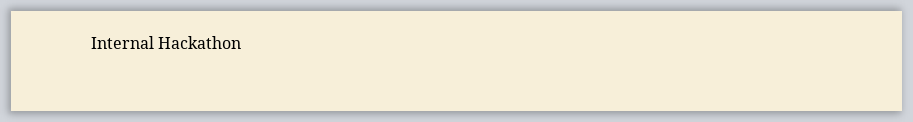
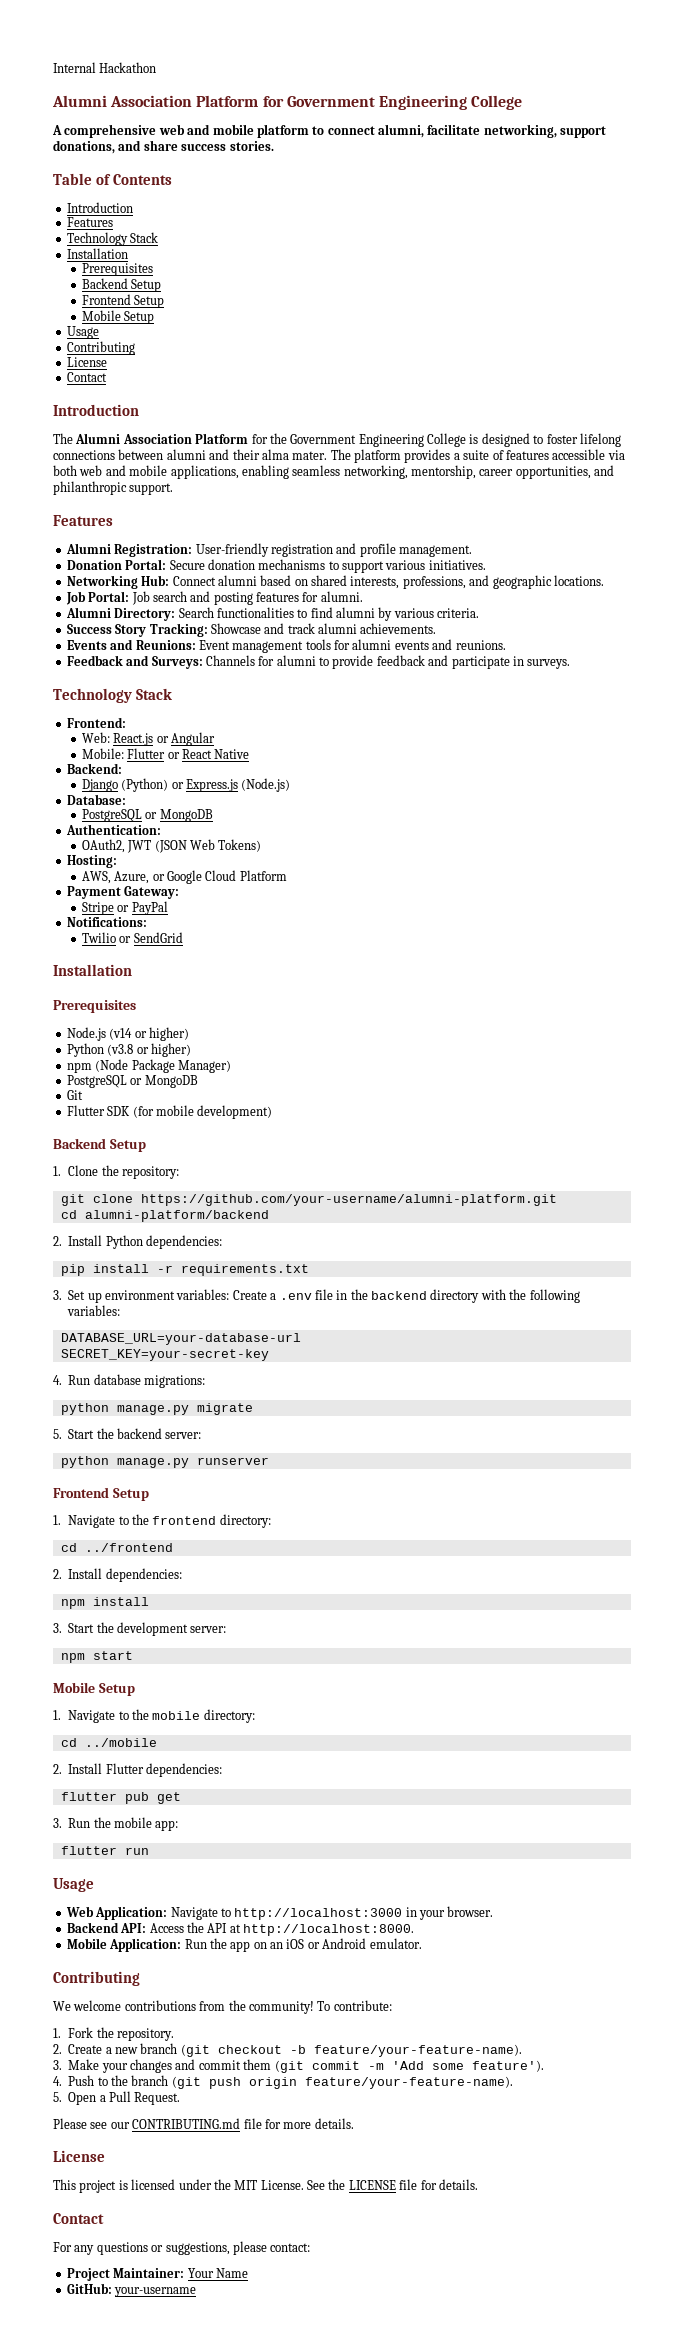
+ Alumni Association Platform for Government Engineering College
+ A comprehensive web and mobile platform to connect alumni, facilitate networking, support donations, and share success stories.
+ Table of Contents
+ Introduction
+ Features
+ Technology Stack
+ Installation
+ Prerequisites
+ Backend Setup
+ Frontend Setup
+ Mobile Setup
+ Usage
+ Contributing
+ License
+ Contact
+ Introduction
+ The Alumni Association Platform for the Government Engineering College is designed to foster lifelong connections between alumni and their alma mater. The platform provides a suite of features accessible via both web and mobile applications, enabling seamless networking, mentorship, career opportunities, and philanthropic support.
+ Features
+ Alumni Registration: User-friendly registration and profile management.
+ Donation Portal: Secure donation mechanisms to support various initiatives.
+ Networking Hub: Connect alumni based on shared interests, professions, and geographic locations.
+ Job Portal: Job search and posting features for alumni.
+ Alumni Directory: Search functionalities to find alumni by various criteria.
+ Success Story Tracking: Showcase and track alumni achievements.
+ Events and Reunions: Event management tools for alumni events and reunions.
+ Feedback and Surveys: Channels for alumni to provide feedback and participate in surveys.
+ Technology Stack
+ Frontend:
+ Web: React.js or Angular
+ Mobile: Flutter or React Native
+ Backend:
+ Django (Python) or Express.js (Node.js)
+ Database:
+ PostgreSQL or MongoDB
+ Authentication:
+ OAuth2, JWT (JSON Web Tokens)
+ Hosting:
+ AWS, Azure, or Google Cloud Platform
+ Payment Gateway:
+ Stripe or PayPal
+ Notifications:
+ Twilio or SendGrid
+ Installation
+ Prerequisites
+ Node.js (v14 or higher)
+ Python (v3.8 or higher)
+ npm (Node Package Manager)
+ PostgreSQL or MongoDB
+ Git
+ Flutter SDK (for mobile development)
+ Backend Setup
+ 1. Clone the repository:
+ git clone https://github.com/your-username/alumni-platform.git
+ cd alumni-platform/backend
+ 2. Install Python dependencies:
+ pip install -r requirements.txt
+ 3. Set up environment variables: Create a .env file in the backend directory with the following variables:
+ DATABASE_URL=your-database-url
+ SECRET_KEY=your-secret-key
+ 4. Run database migrations:
+ python manage.py migrate
+ 5. Start the backend server:
+ python manage.py runserver
+ Frontend Setup
+ 1. Navigate to the frontend directory:
+ cd ../frontend
+ 2. Install dependencies:
+ npm install
+ 3. Start the development server:
+ npm start
+ Mobile Setup
+ 1. Navigate to the mobile directory:
+ cd ../mobile
+ 2. Install Flutter dependencies:
+ flutter pub get
+ 3. Run the mobile app:
+ flutter run
+ Usage
+ Web Application: Navigate to http://localhost:3000 in your browser.
+ Backend API: Access the API at http://localhost:8000.
+ Mobile Application: Run the app on an iOS or Android emulator.
+ Contributing
+ We welcome contributions from the community! To contribute:
+ 1. Fork the repository.
+ 2. Create a new branch (git checkout -b feature/your-feature-name).
+ 3. Make your changes and commit them (git commit -m 'Add some feature').
+ 4. Push to the branch (git push origin feature/your-feature-name).
+ 5. Open a Pull Request.
+ Please see our CONTRIBUTING.md file for more details.
+ License
+ This project is licensed under the MIT License. See the LICENSE file for details.
+ Contact
+ For any questions or suggestions, please contact:
+ Project Maintainer: Your Name
+ GitHub: your-username

